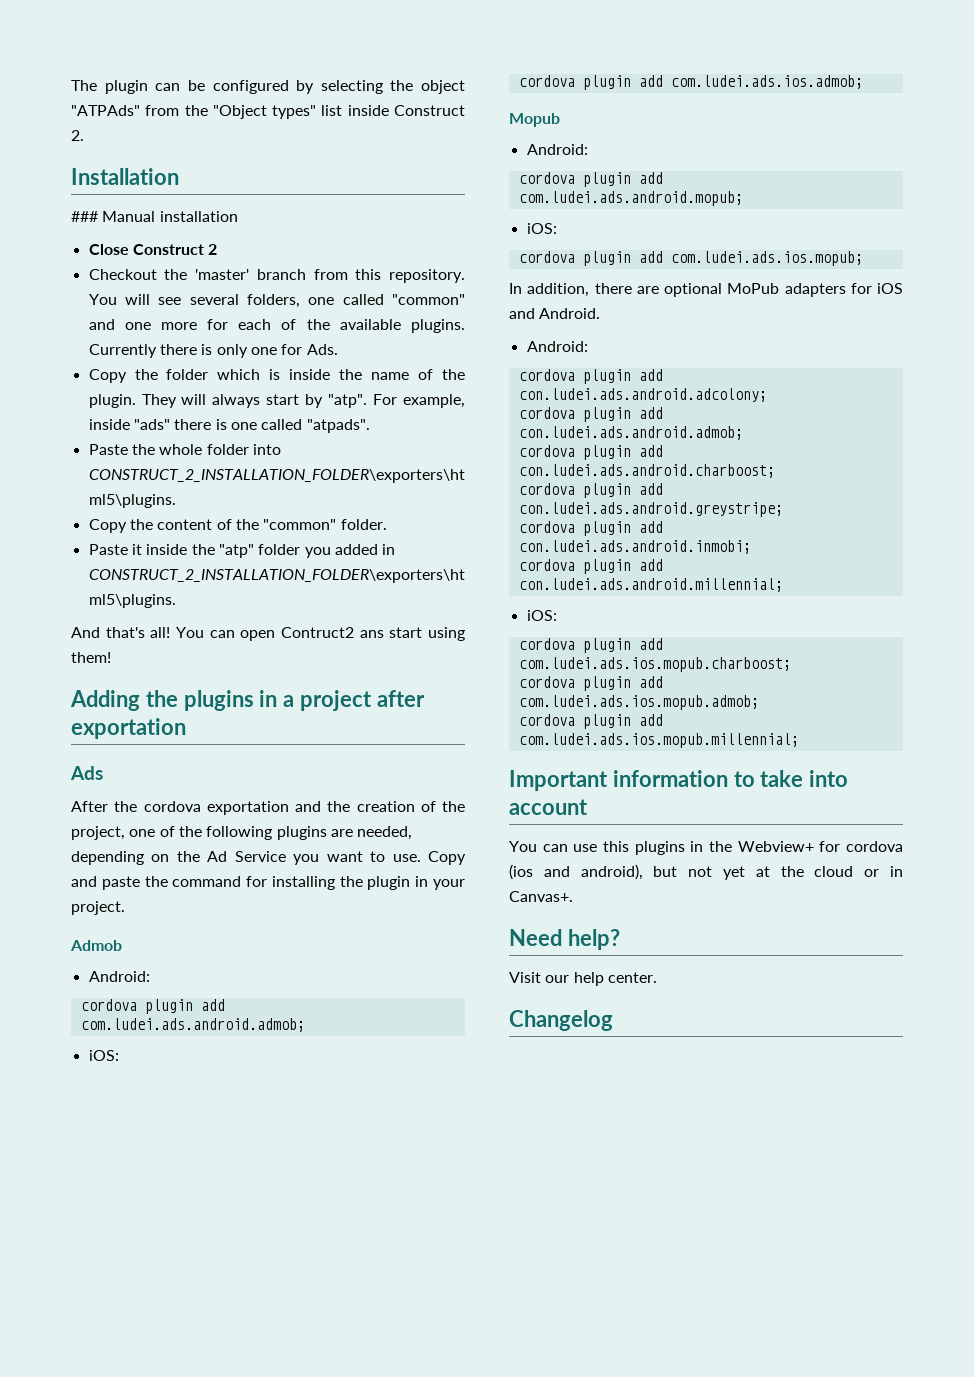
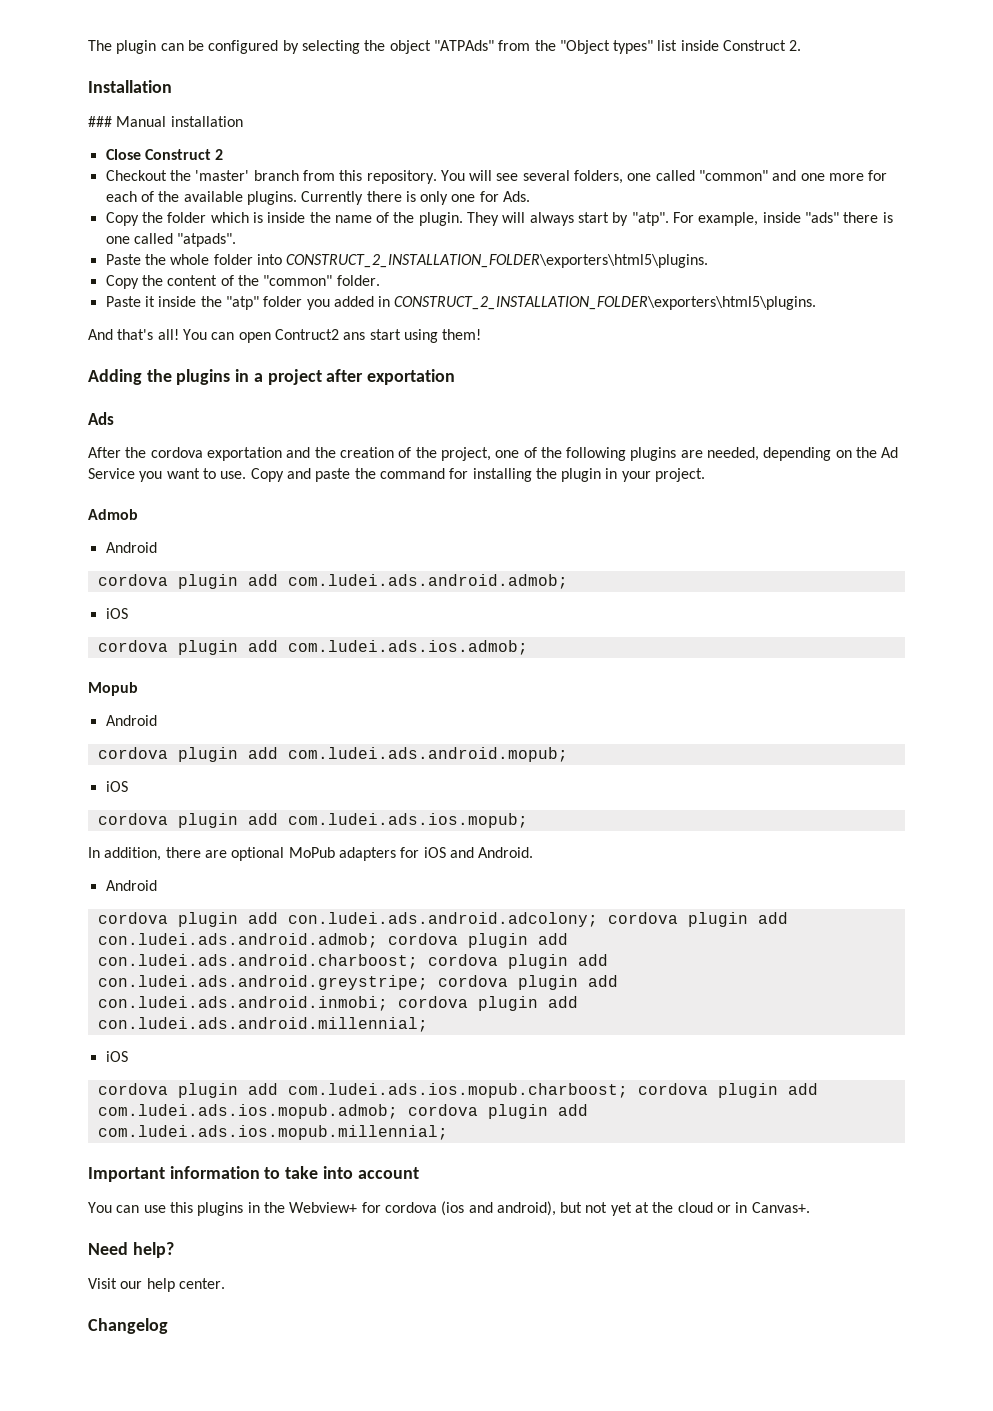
  Admob
- Android:
+ Android
  cordova plugin add com.ludei.ads.android.admob;
- iOS:
+ iOS
  Mopub
- Android:
+ Android
  cordova plugin add com.ludei.ads.android.mopub;
- iOS:
+ iOS
  In addition, there are optional MoPub adapters for iOS and Android.
- Android:
+ Android
- cordova plugin add con.ludei.ads.android.adcolony;
- cordova plugin add con.ludei.ads.android.admob;
- cordova plugin add con.ludei.ads.android.charboost;
- cordova plugin add con.ludei.ads.android.greystripe;
- cordova plugin add con.ludei.ads.android.inmobi;
- cordova plugin add con.ludei.ads.android.millennial;
- iOS:
+ cordova plugin add con.ludei.ads.android.adcolony; cordova plugin add con.ludei.ads.android.admob; cordova plugin add con.ludei.ads.android.charboost; cordova plugin add con.ludei.ads.android.greystripe; cordova plugin add con.ludei.ads.android.inmobi; cordova plugin add con.ludei.ads.android.millennial;
+ iOS
- cordova plugin add com.ludei.ads.ios.mopub.charboost;
- cordova plugin add com.ludei.ads.ios.mopub.admob;
- cordova plugin add com.ludei.ads.ios.mopub.millennial;
+ cordova plugin add com.ludei.ads.ios.mopub.charboost; cordova plugin add com.ludei.ads.ios.mopub.admob; cordova plugin add com.ludei.ads.ios.mopub.millennial;

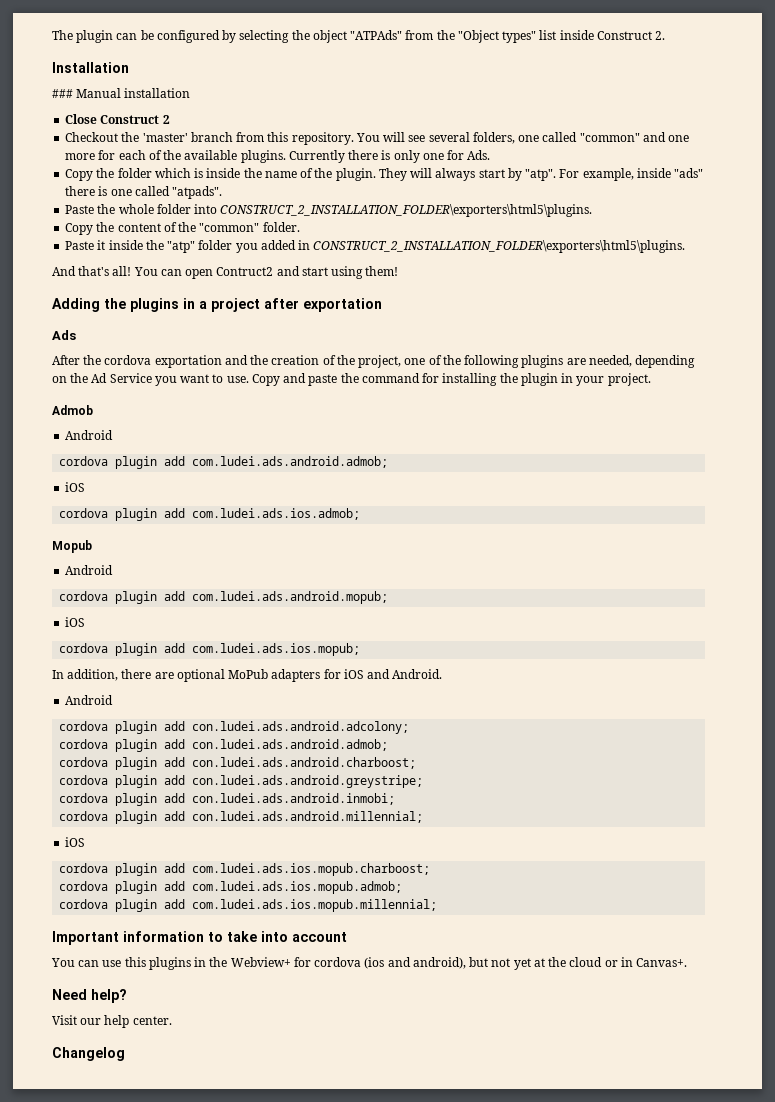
- You can open Contruct2 ans start using them!
+ You can open Contruct2 and start using them!
- cordova plugin add con.ludei.ads.android.adcolony; cordova plugin add con.ludei.ads.android.admob; cordova plugin add con.ludei.ads.android.charboost; cordova plugin add con.ludei.ads.android.greystripe; cordova plugin add con.ludei.ads.android.inmobi; cordova plugin add con.ludei.ads.android.millennial;
+ cordova plugin add con.ludei.ads.android.adcolony;
+ cordova plugin add con.ludei.ads.android.admob;
+ cordova plugin add con.ludei.ads.android.charboost;
+ cordova plugin add con.ludei.ads.android.greystripe;
+ cordova plugin add con.ludei.ads.android.inmobi;
+ cordova plugin add con.ludei.ads.android.millennial;
- cordova plugin add com.ludei.ads.ios.mopub.charboost; cordova plugin add com.ludei.ads.ios.mopub.admob; cordova plugin add com.ludei.ads.ios.mopub.millennial;
+ cordova plugin add com.ludei.ads.ios.mopub.charboost;
+ cordova plugin add com.ludei.ads.ios.mopub.admob;
+ cordova plugin add com.ludei.ads.ios.mopub.millennial;

